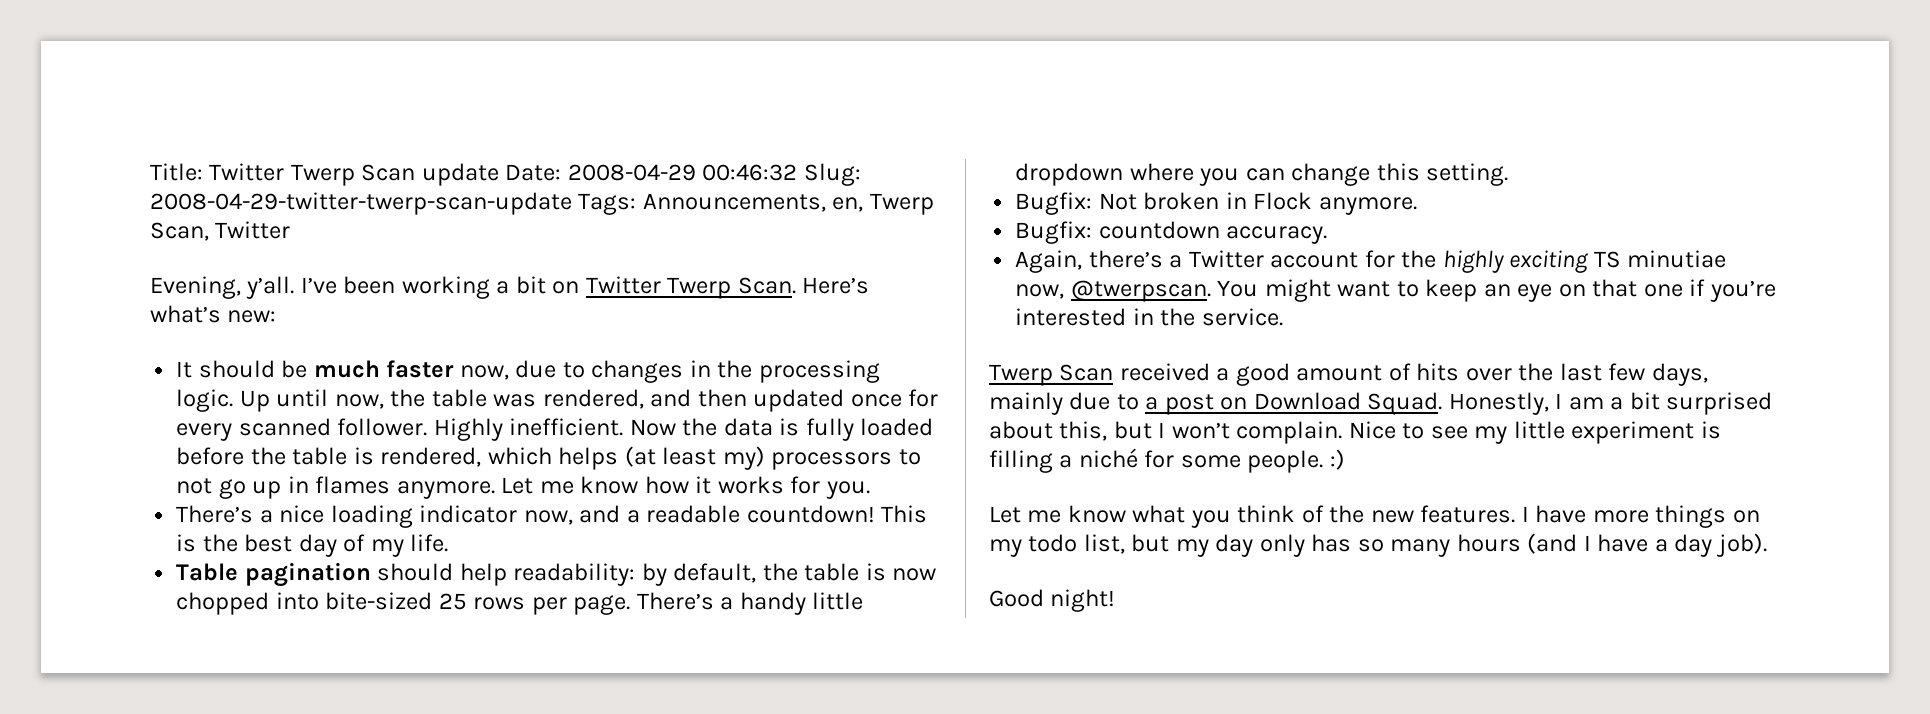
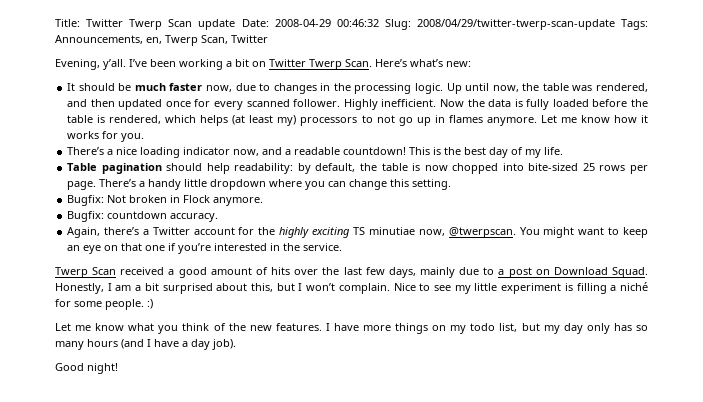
- Title: Twitter Twerp Scan update Date: 2008-04-29 00:46:32 Slug: 2008-04-29-twitter-twerp-scan-update Tags: Announcements, en, Twerp Scan, Twitter
+ Title: Twitter Twerp Scan update Date: 2008-04-29 00:46:32 Slug: 2008/04/29/twitter-twerp-scan-update Tags: Announcements, en, Twerp Scan, Twitter

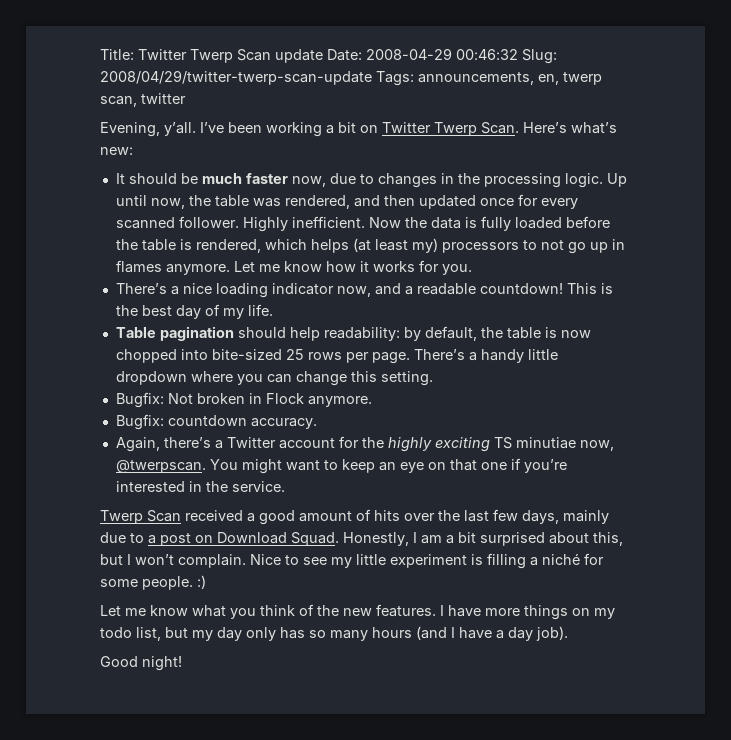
- Title: Twitter Twerp Scan update Date: 2008-04-29 00:46:32 Slug: 2008/04/29/twitter-twerp-scan-update Tags: Announcements, en, Twerp Scan, Twitter
+ Title: Twitter Twerp Scan update Date: 2008-04-29 00:46:32 Slug: 2008/04/29/twitter-twerp-scan-update Tags: announcements, en, twerp scan, twitter

